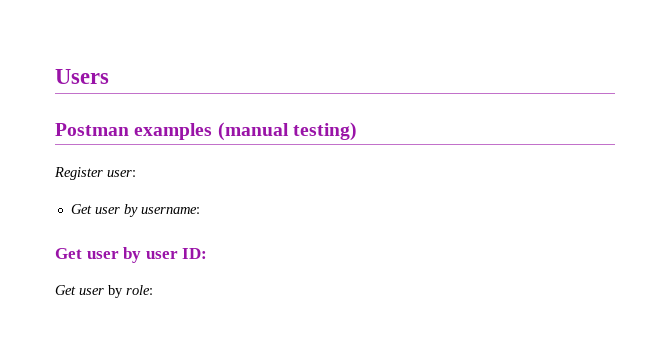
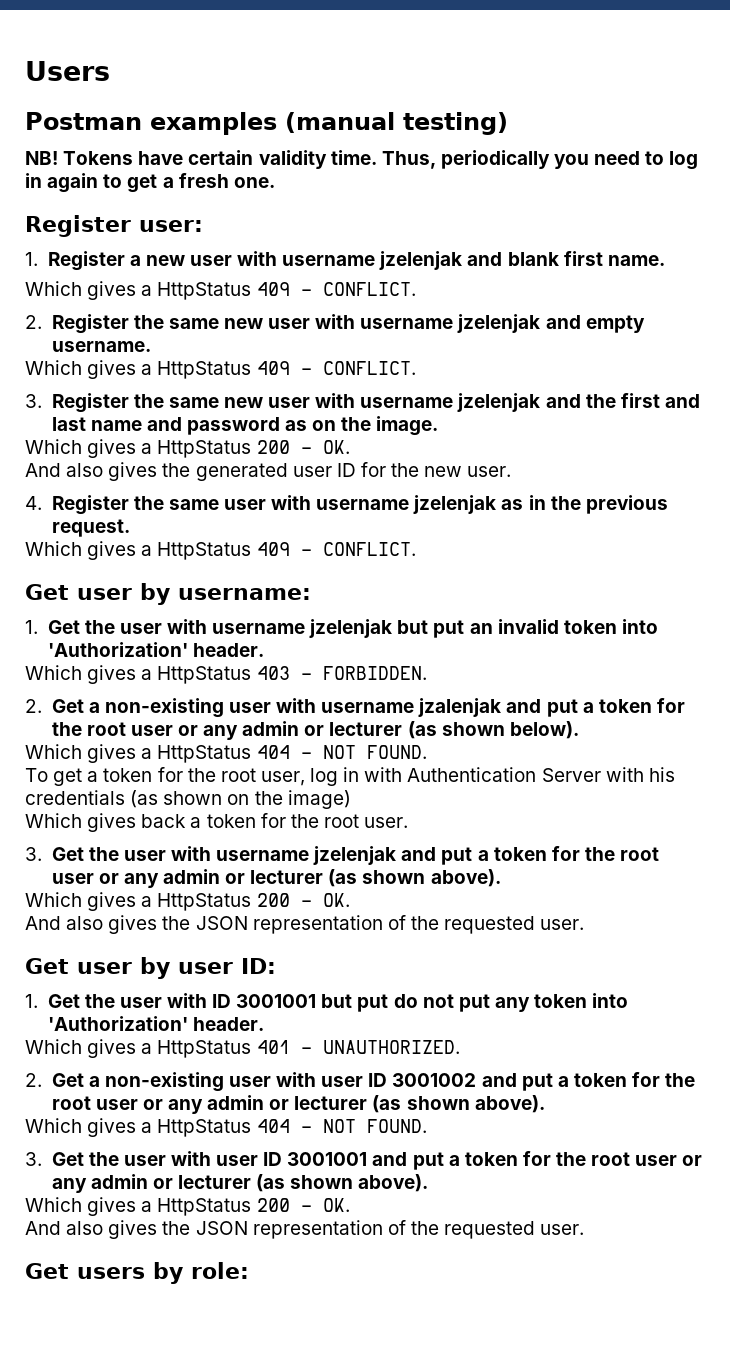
+ NB! Tokens have certain validity time. Thus, periodically you need to log in again to get a fresh one.
  Register user:
+ 1. Register a new user with username jzelenjak and blank first name.
+ Which gives a HttpStatus 409 - CONFLICT.
+ 2. Register the same new user with username jzelenjak and empty username.
+ Which gives a HttpStatus 409 - CONFLICT.
+ 3. Register the same new user with username jzelenjak and the first and last name and password as on the image.
+ Which gives a HttpStatus 200 - OK.
+ And also gives the generated user ID for the new user.
+ 4. Register the same user with username jzelenjak as in the previous request.
+ Which gives a HttpStatus 409 - CONFLICT.
  Get user by username:
+ 1. Get the user with username jzelenjak but put an invalid token into 'Authorization' header.
+ Which gives a HttpStatus 403 - FORBIDDEN.
+ 2. Get a non-existing user with username jzalenjak and put a token for the root user or any admin or lecturer (as shown below).
+ Which gives a HttpStatus 404 - NOT FOUND.
+ To get a token for the root user, log in with Authentication Server with his credentials (as shown on the image)
+ Which gives back a token for the root user.
+ 3. Get the user with username jzelenjak and put a token for the root user or any admin or lecturer (as shown above).
+ Which gives a HttpStatus 200 - OK.
+ And also gives the JSON representation of the requested user.
- Get user by role:
+ 1. Get the user with ID 3001001 but put do not put any token into 'Authorization' header.
+ Which gives a HttpStatus 401 - UNAUTHORIZED.
+ 2. Get a non-existing user with user ID 3001002 and put a token for the root user or any admin or lecturer (as shown above).
+ Which gives a HttpStatus 404 - NOT FOUND.
+ 3. Get the user with user ID 3001001 and put a token for the root user or any admin or lecturer (as shown above).
+ Which gives a HttpStatus 200 - OK.
+ And also gives the JSON representation of the requested user.
+ Get users by role:

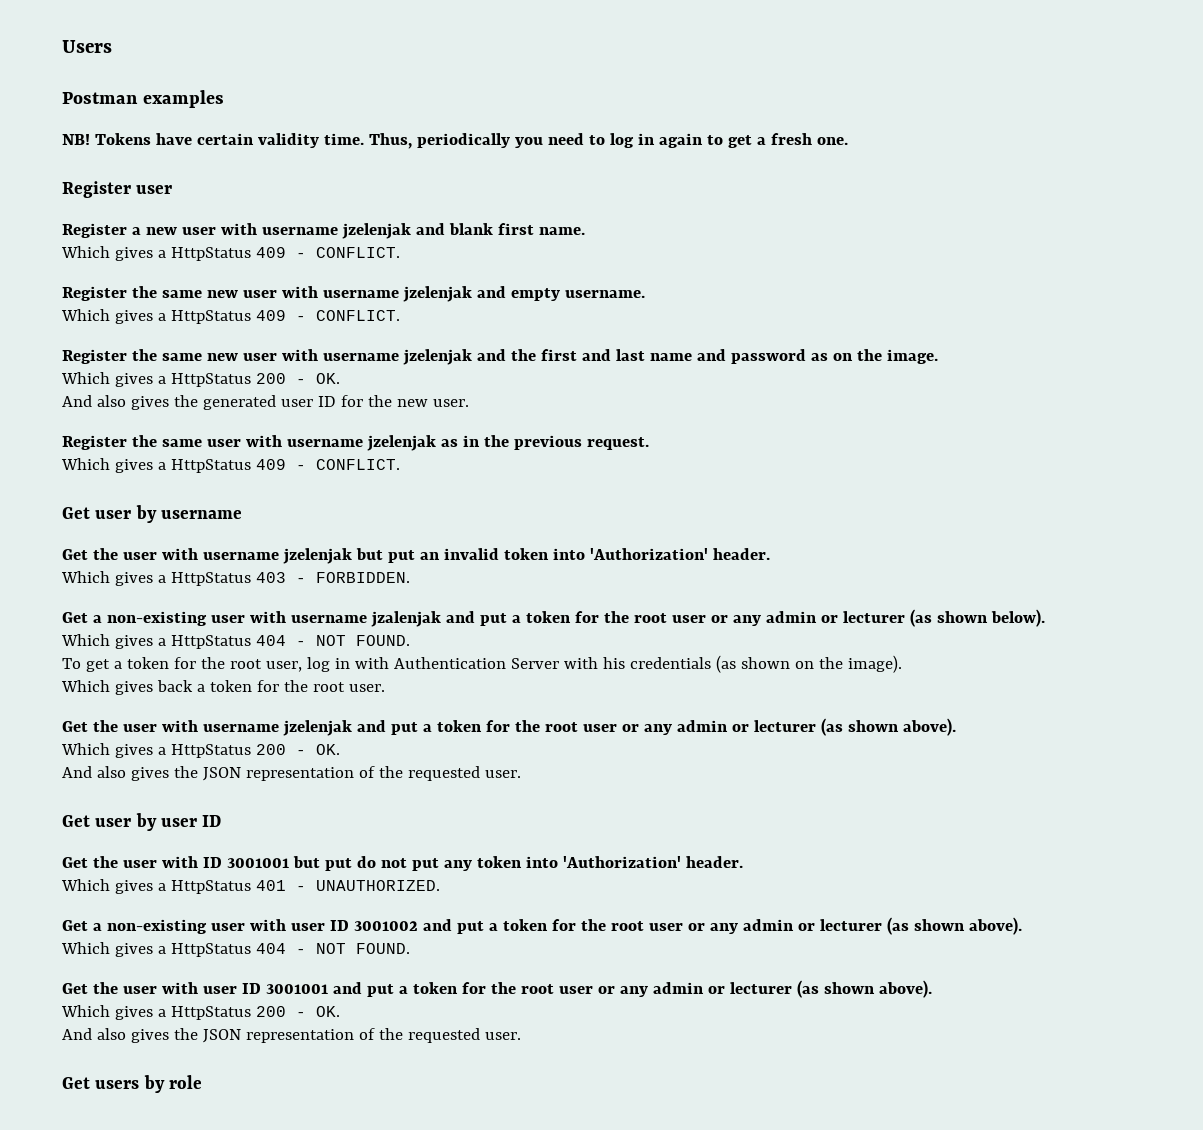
- Postman examples (manual testing)
+ Postman examples
- Register user:
- 1. Register a new user with username jzelenjak and blank first name.
+ Register user
+ Register a new user with username jzelenjak and blank first name.
- 2. Register the same new user with username jzelenjak and empty username.
+ Register the same new user with username jzelenjak and empty username.
- 3. Register the same new user with username jzelenjak and the first and last name and password as on the image.
+ Register the same new user with username jzelenjak and the first and last name and password as on the image.
- 4. Register the same user with username jzelenjak as in the previous request.
+ Register the same user with username jzelenjak as in the previous request.
- Get user by username:
- 1. Get the user with username jzelenjak but put an invalid token into 'Authorization' header.
+ Get user by username
+ Get the user with username jzelenjak but put an invalid token into 'Authorization' header.
- 2. Get a non-existing user with username jzalenjak and put a token for the root user or any admin or lecturer (as shown below).
+ Get a non-existing user with username jzalenjak and put a token for the root user or any admin or lecturer (as shown below).
- To get a token for the root user, log in with Authentication Server with his credentials (as shown on the image)
+ To get a token for the root user, log in with Authentication Server with his credentials (as shown on the image).
- 3. Get the user with username jzelenjak and put a token for the root user or any admin or lecturer (as shown above).
+ Get the user with username jzelenjak and put a token for the root user or any admin or lecturer (as shown above).
- Get user by user ID:
- 1. Get the user with ID 3001001 but put do not put any token into 'Authorization' header.
+ Get user by user ID
+ Get the user with ID 3001001 but put do not put any token into 'Authorization' header.
- 2. Get a non-existing user with user ID 3001002 and put a token for the root user or any admin or lecturer (as shown above).
+ Get a non-existing user with user ID 3001002 and put a token for the root user or any admin or lecturer (as shown above).
- 3. Get the user with user ID 3001001 and put a token for the root user or any admin or lecturer (as shown above).
+ Get the user with user ID 3001001 and put a token for the root user or any admin or lecturer (as shown above).
- Get users by role:
+ Get users by role

